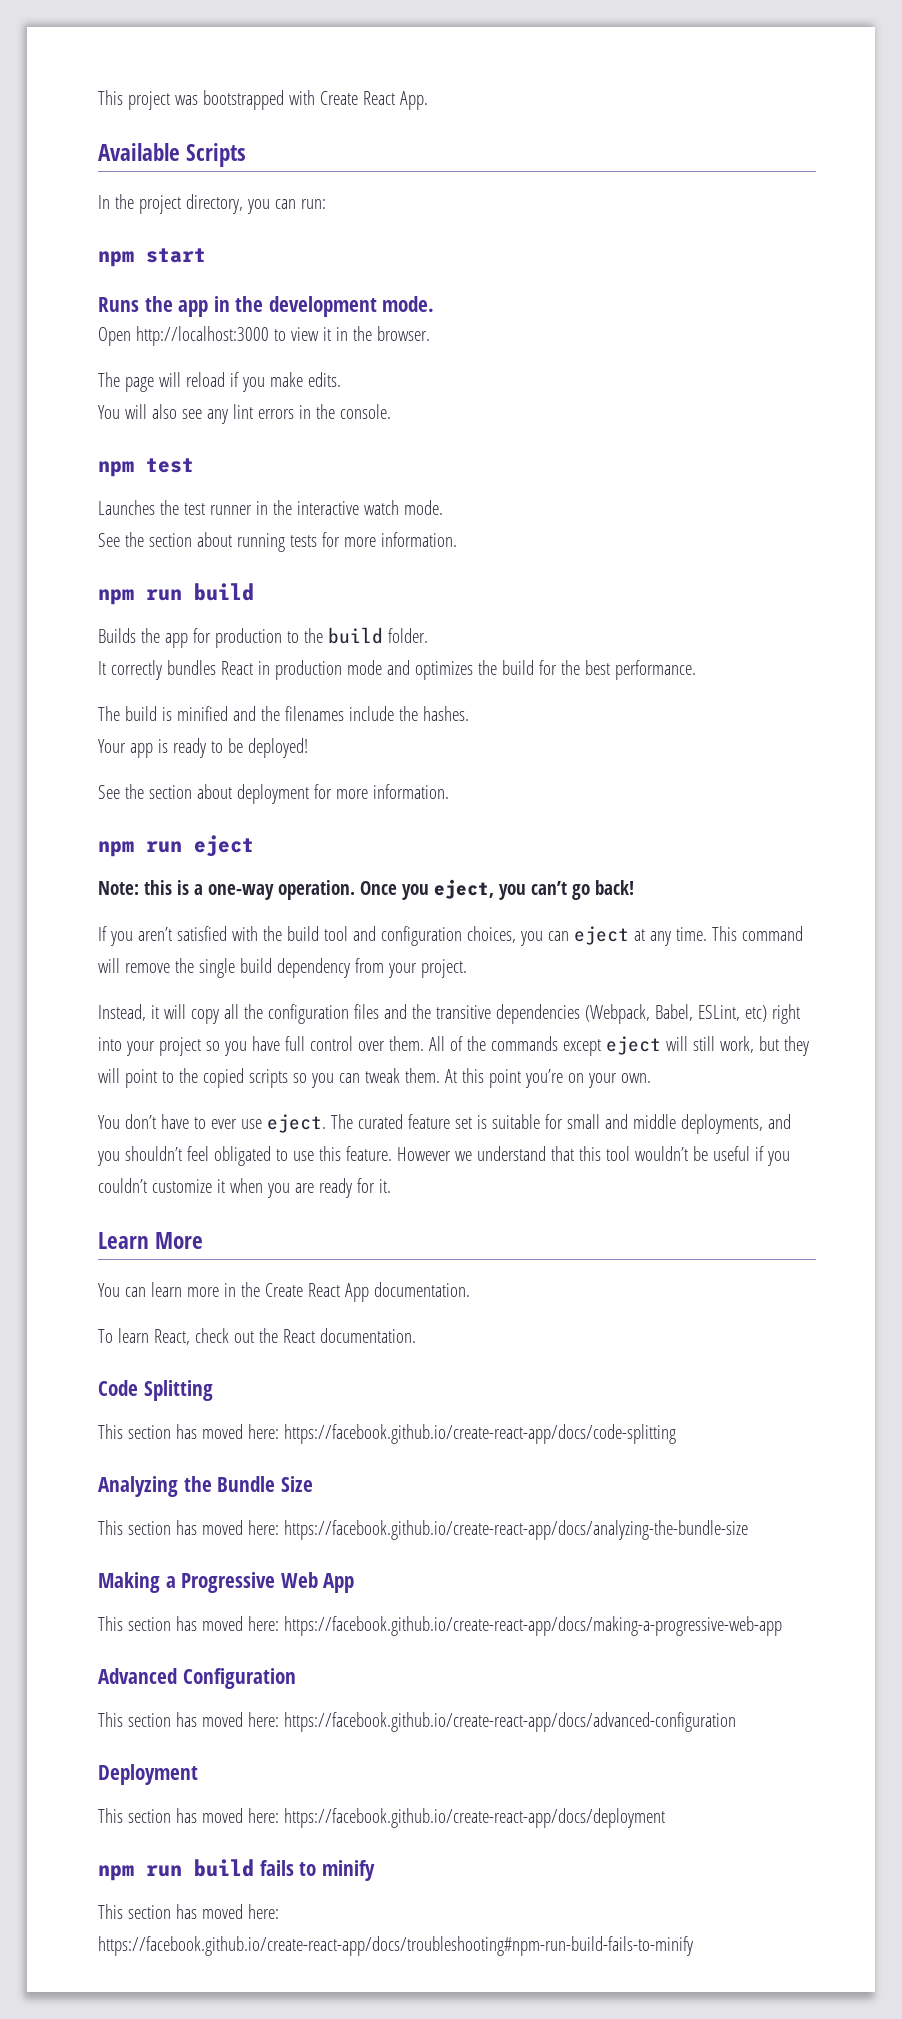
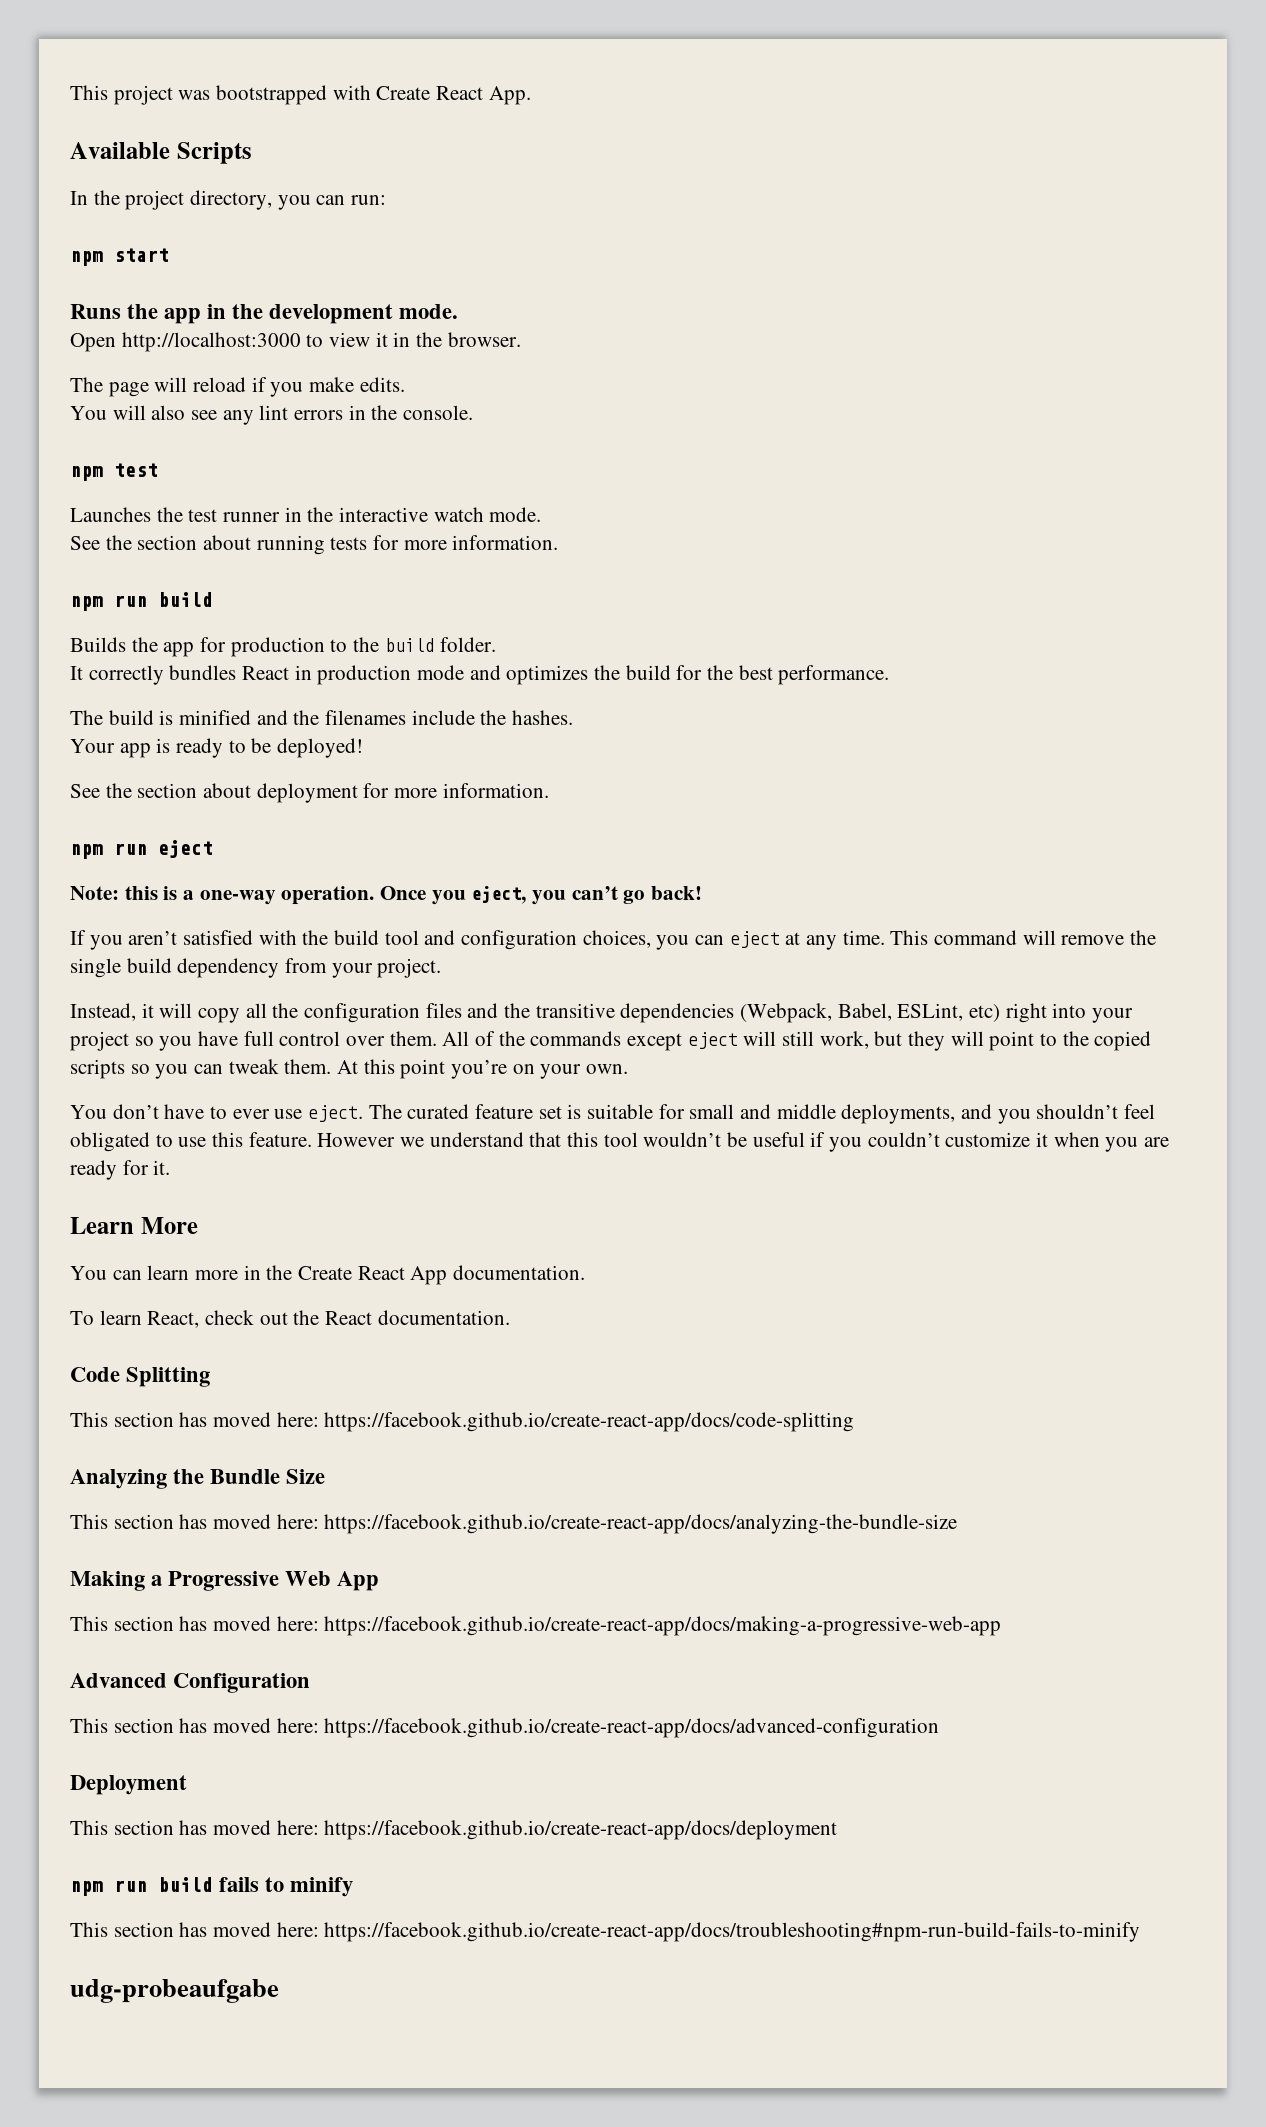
+ udg-probeaufgabe

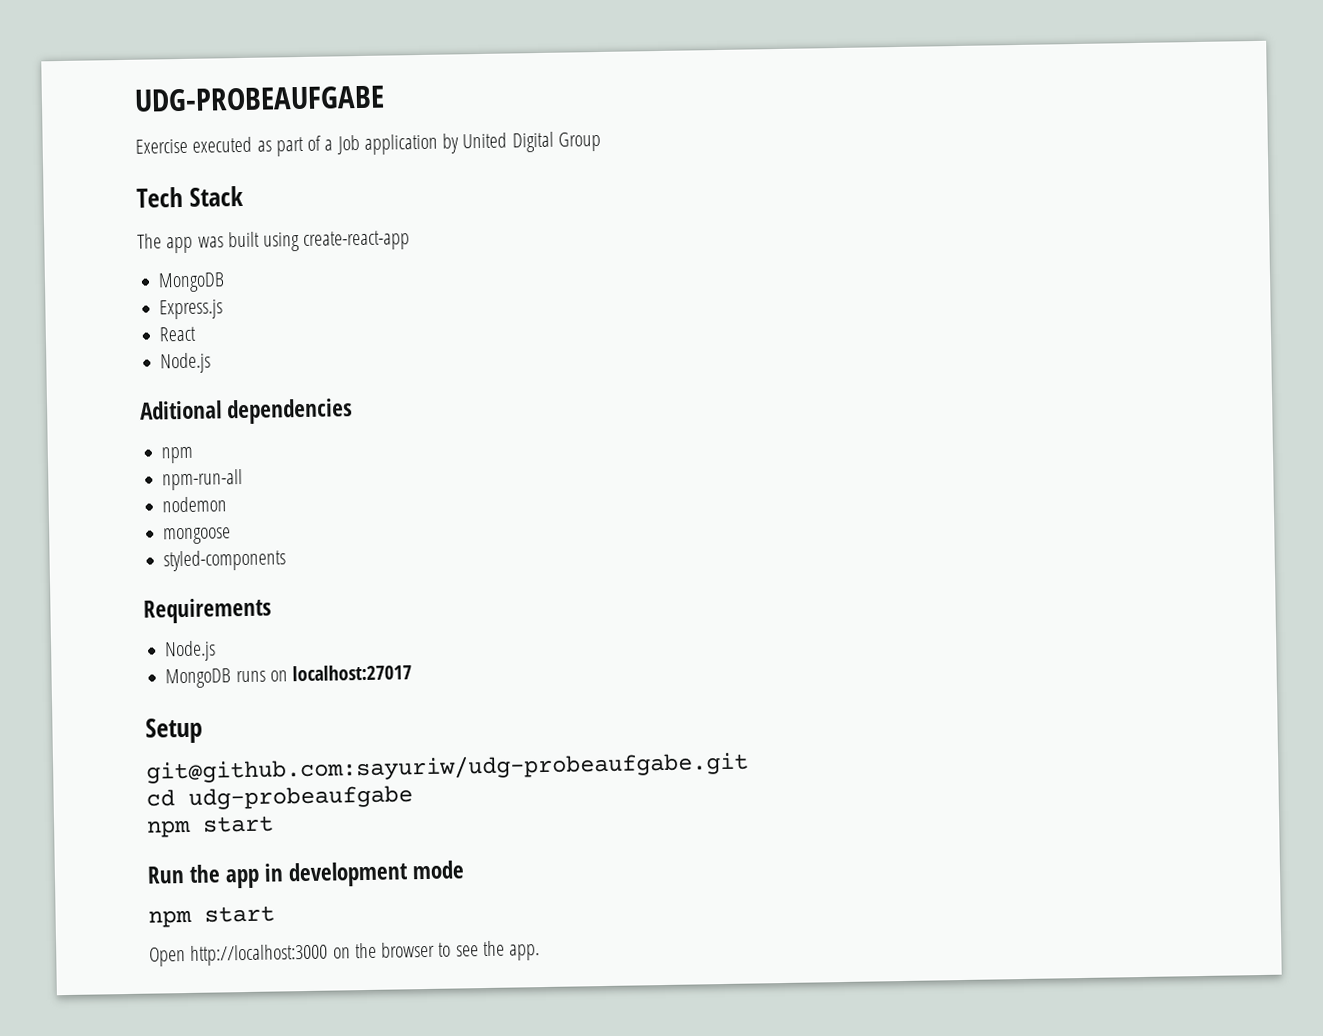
- This project was bootstrapped with Create React App.
- Available Scripts
- In the project directory, you can run:
+ UDG-PROBEAUFGABE
+ Exercise executed as part of a Job application by United Digital Group
+ Tech Stack
+ The app was built using create-react-app
+ MongoDB
+ Express.js
+ React
+ Node.js
+ Aditional dependencies
+ npm
+ npm-run-all
+ nodemon
+ mongoose
+ styled-components
+ Requirements
+ Node.js
+ MongoDB runs on localhost:27017
+ Setup
+ git@github.com:sayuriw/udg-probeaufgabe.git
+ cd udg-probeaufgabe
  npm start
- Runs the app in the development mode.
- Open http://localhost:3000 to view it in the browser.
- The page will reload if you make edits.
- You will also see any lint errors in the console.
- npm test
- Launches the test runner in the interactive watch mode.
- See the section about running tests for more information.
- npm run build
- Builds the app for production to the build folder.
- It correctly bundles React in production mode and optimizes the build for the best performance.
- The build is minified and the filenames include the hashes.
- Your app is ready to be deployed!
- See the section about deployment for more information.
- npm run eject
- Note: this is a one-way operation. Once you eject, you can’t go back!
- If you aren’t satisfied with the build tool and configuration choices, you can eject at any time. This command will remove the single build dependency from your project.
- Instead, it will copy all the configuration files and the transitive dependencies (Webpack, Babel, ESLint, etc) right into your project so you have full control over them. All of the commands except eject will still work, but they will point to the copied scripts so you can tweak them. At this point you’re on your own.
- You don’t have to ever use eject. The curated feature set is suitable for small and middle deployments, and you shouldn’t feel obligated to use this feature. However we understand that this tool wouldn’t be useful if you couldn’t customize it when you are ready for it.
- Learn More
- You can learn more in the Create React App documentation.
- To learn React, check out the React documentation.
- Code Splitting
- This section has moved here: https://facebook.github.io/create-react-app/docs/code-splitting
- Analyzing the Bundle Size
- This section has moved here: https://facebook.github.io/create-react-app/docs/analyzing-the-bundle-size
- Making a Progressive Web App
- This section has moved here: https://facebook.github.io/create-react-app/docs/making-a-progressive-web-app
- Advanced Configuration
- This section has moved here: https://facebook.github.io/create-react-app/docs/advanced-configuration
- Deployment
- This section has moved here: https://facebook.github.io/create-react-app/docs/deployment
- npm run build fails to minify
- This section has moved here: https://facebook.github.io/create-react-app/docs/troubleshooting#npm-run-build-fails-to-minify
- udg-probeaufgabe
+ Run the app in development mode
+ npm start
+ Open http://localhost:3000 on the browser to see the app.

